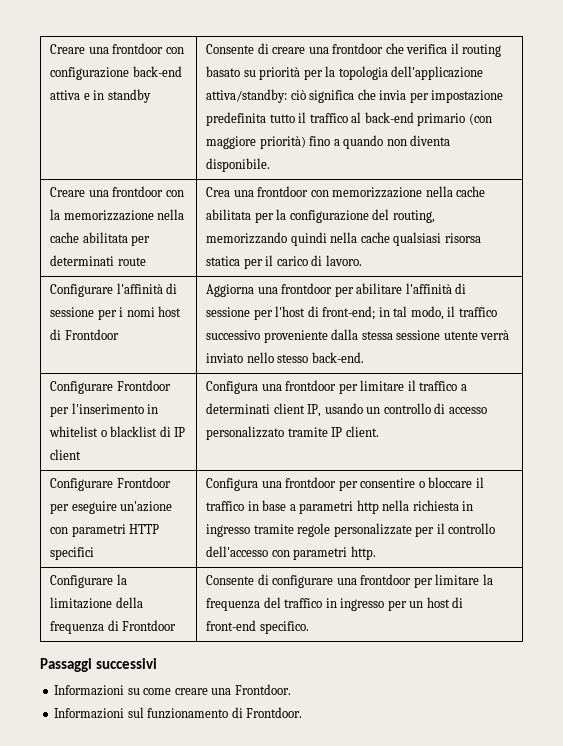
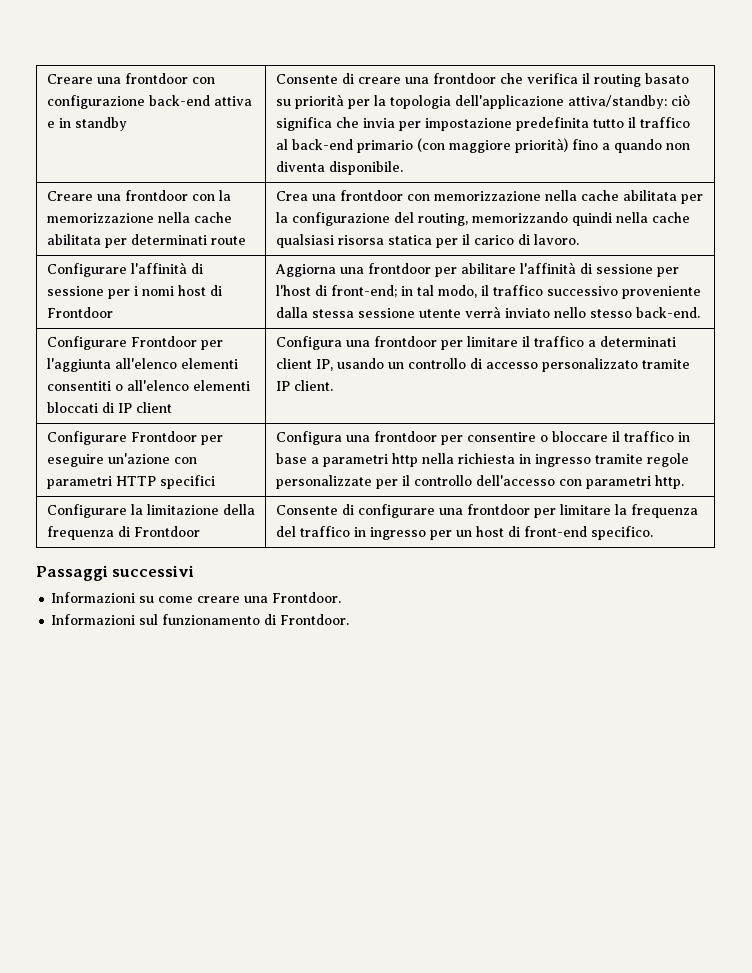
- Configurare Frontdoor per l'inserimento in whitelist o blacklist di IP client | Configura una frontdoor per limitare il traffico a determinati client IP, usando un controllo di accesso personalizzato tramite IP client.
+ Configurare Frontdoor per l'aggiunta all'elenco elementi consentiti o all'elenco elementi bloccati di IP client | Configura una frontdoor per limitare il traffico a determinati client IP, usando un controllo di accesso personalizzato tramite IP client.

